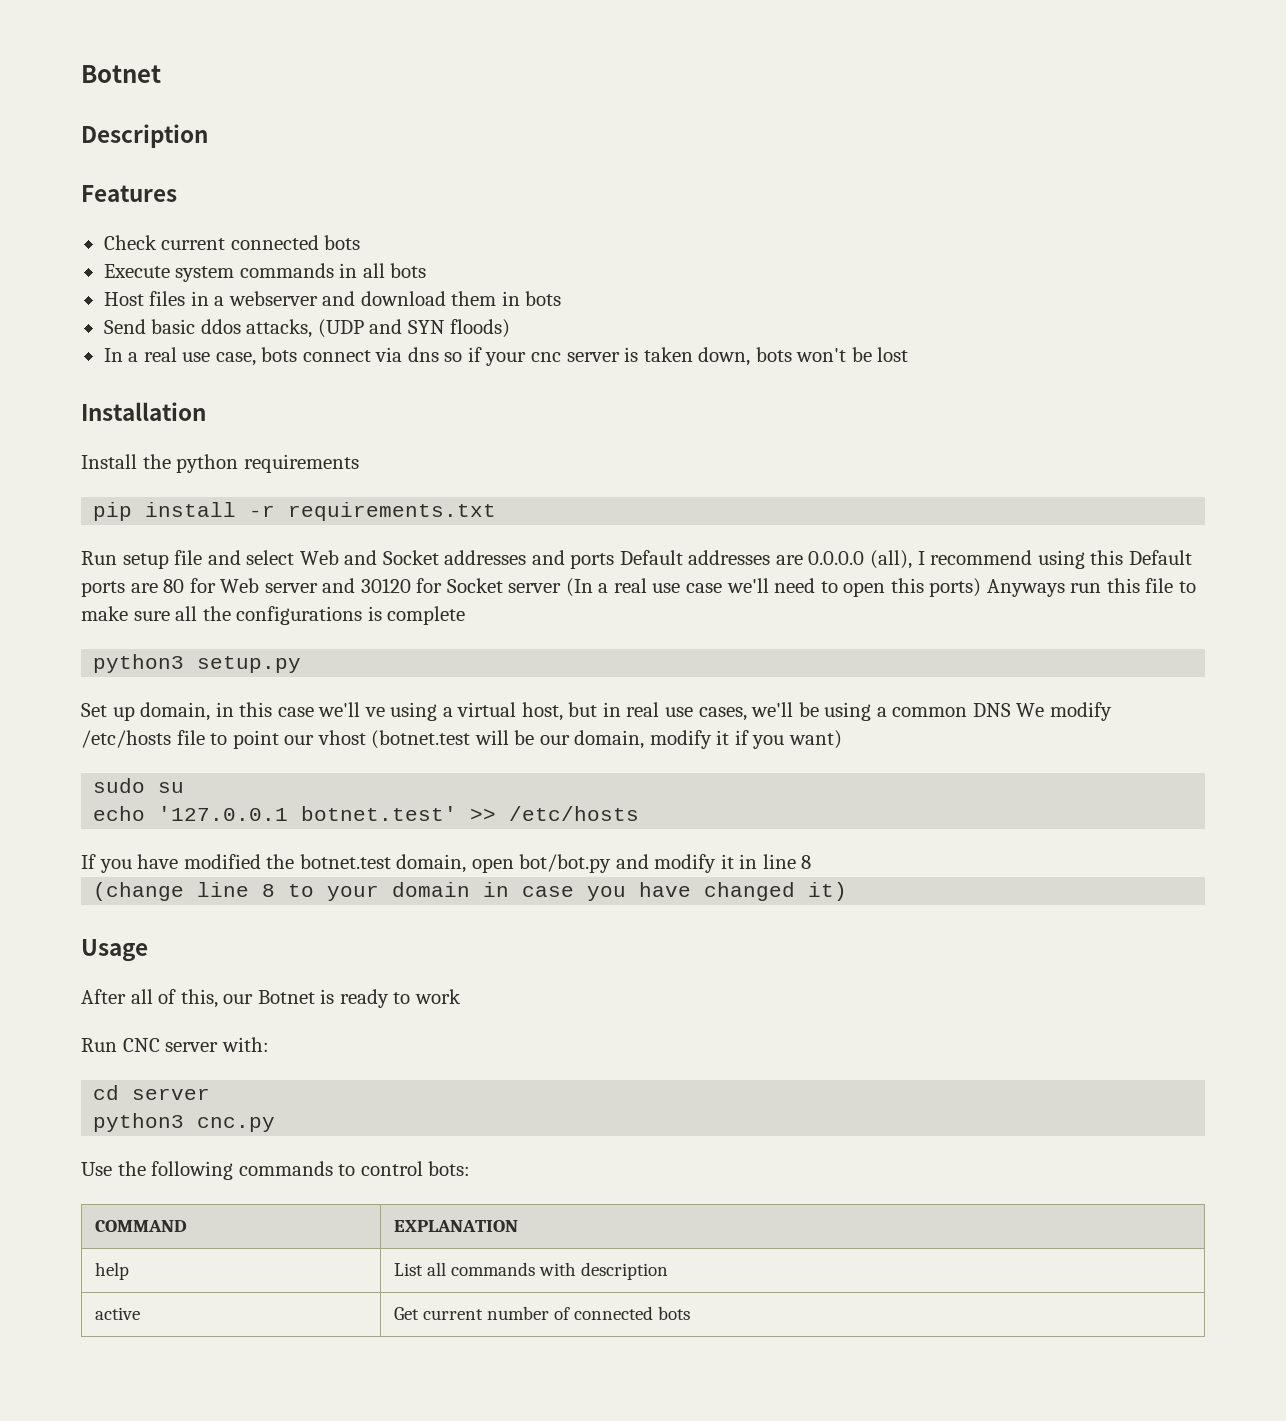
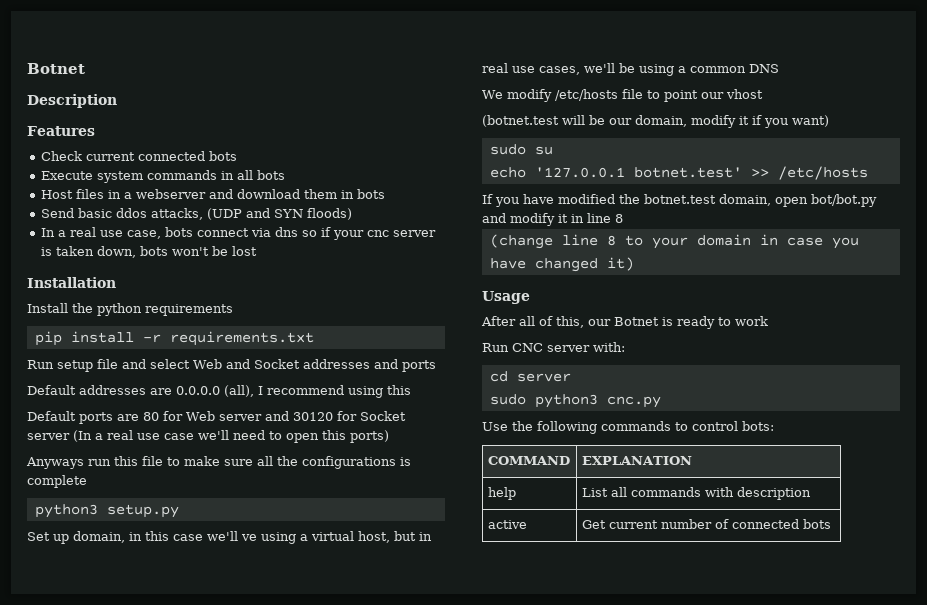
- Run setup file and select Web and Socket addresses and ports Default addresses are 0.0.0.0 (all), I recommend using this Default ports are 80 for Web server and 30120 for Socket server (In a real use case we'll need to open this ports) Anyways run this file to make sure all the configurations is complete
+ Run setup file and select Web and Socket addresses and ports
+ Default addresses are 0.0.0.0 (all), I recommend using this
+ Default ports are 80 for Web server and 30120 for Socket server (In a real use case we'll need to open this ports)
+ Anyways run this file to make sure all the configurations is complete
- Set up domain, in this case we'll ve using a virtual host, but in real use cases, we'll be using a common DNS We modify /etc/hosts file to point our vhost (botnet.test will be our domain, modify it if you want)
+ Set up domain, in this case we'll ve using a virtual host, but in real use cases, we'll be using a common DNS
+ We modify /etc/hosts file to point our vhost
+ (botnet.test will be our domain, modify it if you want)
- python3 cnc.py
+ sudo python3 cnc.py

